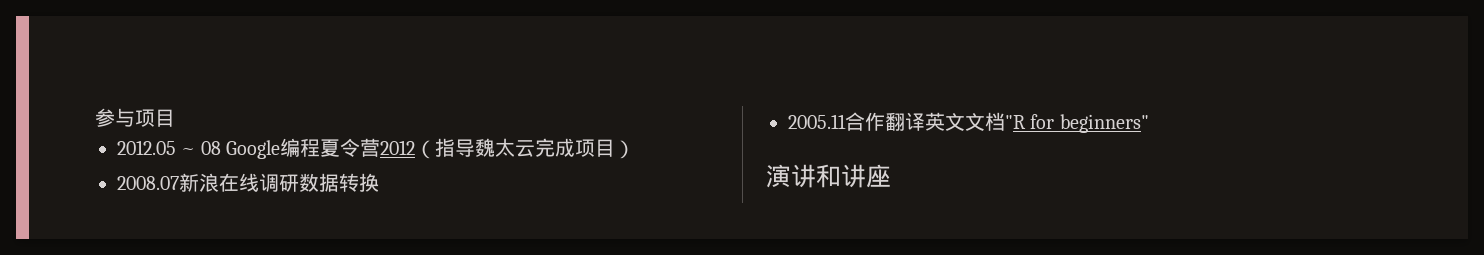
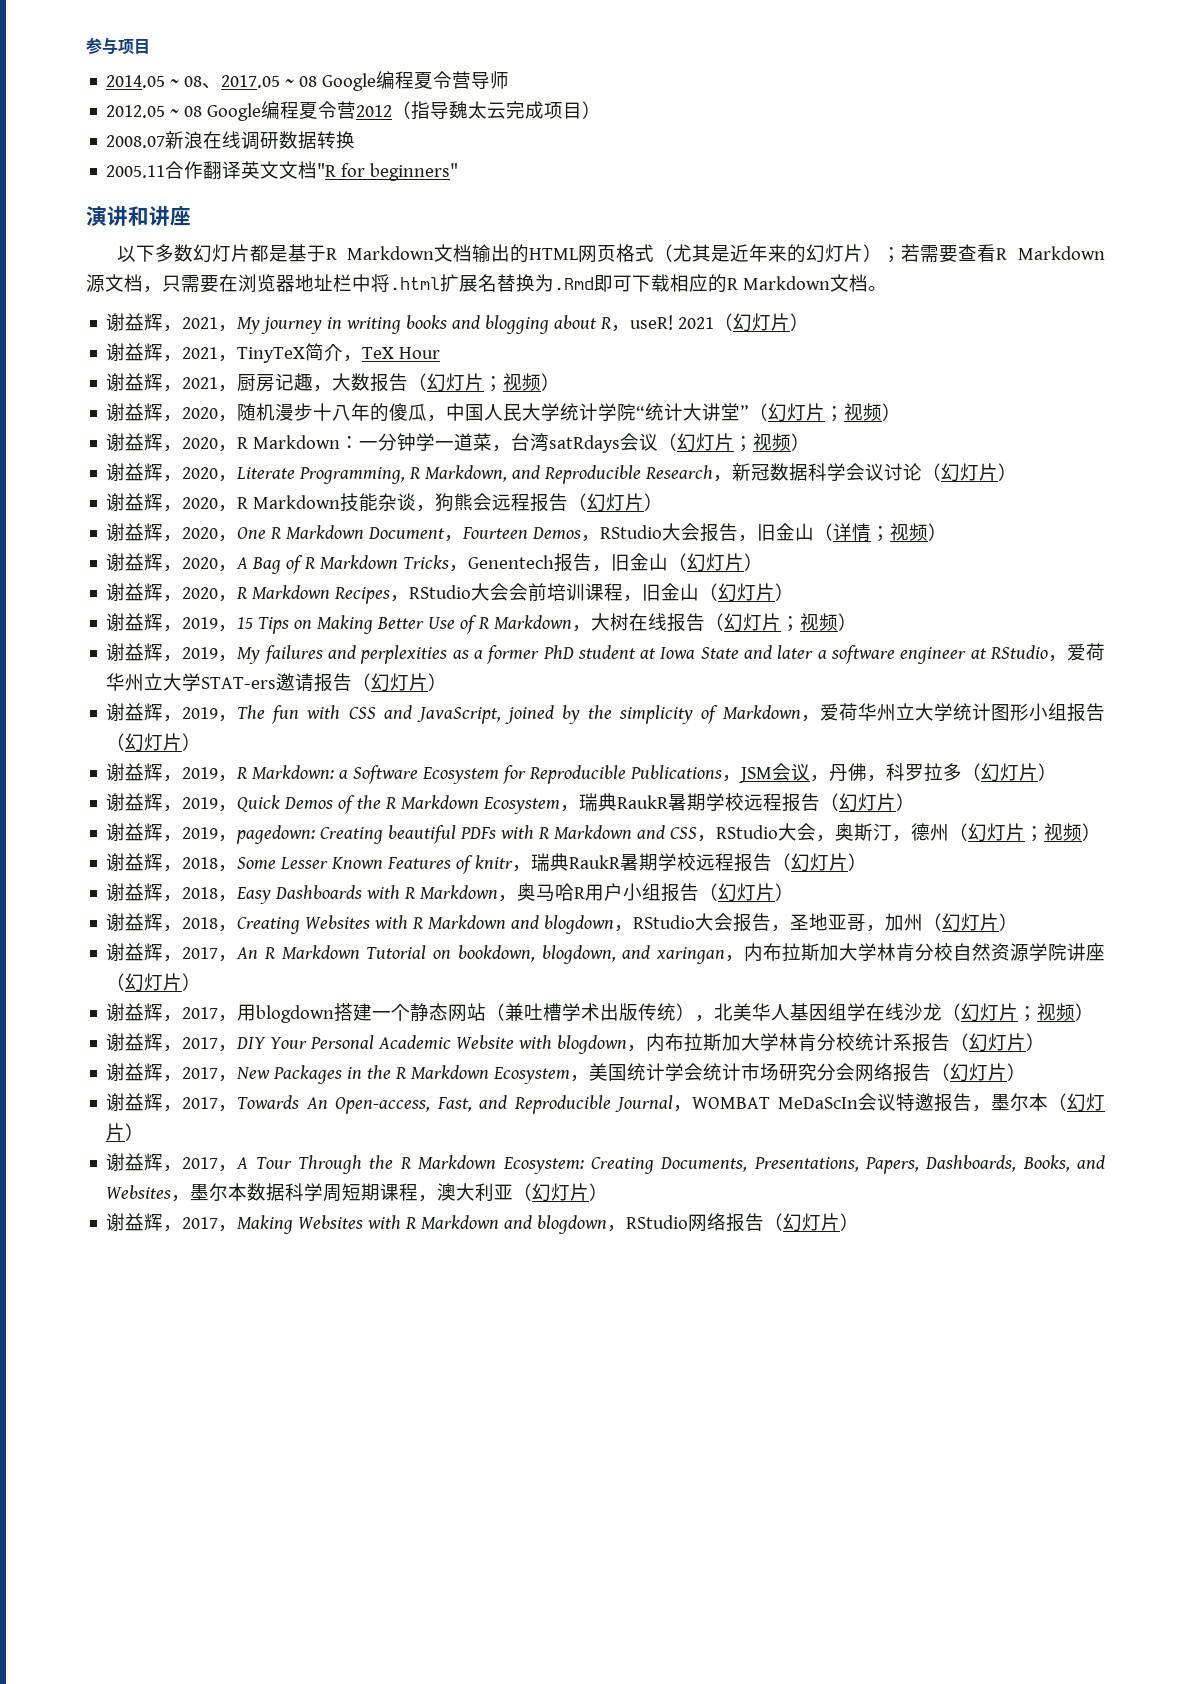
+ 2014.05 ~ 08、2017.05 ~ 08 Google编程夏令营导师
+ 以下多数幻灯片都是基于R Markdown文档输出的HTML网页格式（尤其是近年来的幻灯片）；若需要查看R Markdown源文档，只需要在浏览器地址栏中将.html扩展名替换为.Rmd即可下载相应的R Markdown文档。
+ 谢益辉，2021，My journey in writing books and blogging about R，useR! 2021（幻灯片）
+ 谢益辉，2021，TinyTeX简介，TeX Hour
+ 谢益辉，2021，厨房记趣，大数报告（幻灯片；视频）
+ 谢益辉，2020，随机漫步十八年的傻瓜，中国人民大学统计学院“统计大讲堂”（幻灯片；视频）
+ 谢益辉，2020，R Markdown：一分钟学一道菜，台湾satRdays会议（幻灯片；视频）
+ 谢益辉，2020，Literate Programming, R Markdown, and Reproducible Research，新冠数据科学会议讨论（幻灯片）
+ 谢益辉，2020，R Markdown技能杂谈，狗熊会远程报告（幻灯片）
+ 谢益辉，2020，One R Markdown Document，Fourteen Demos，RStudio大会报告，旧金山（详情；视频）
+ 谢益辉，2020，A Bag of R Markdown Tricks，Genentech报告，旧金山（幻灯片）
+ 谢益辉，2020，R Markdown Recipes，RStudio大会会前培训课程，旧金山（幻灯片）
+ 谢益辉，2019，15 Tips on Making Better Use of R Markdown，大树在线报告（幻灯片；视频）
+ 谢益辉，2019，My failures and perplexities as a former PhD student at Iowa State and later a software engineer at RStudio，爱荷华州立大学STAT-ers邀请报告（幻灯片）
+ 谢益辉，2019，The fun with CSS and JavaScript, joined by the simplicity of Markdown，爱荷华州立大学统计图形小组报告（幻灯片）
+ 谢益辉，2019，R Markdown: a Software Ecosystem for Reproducible Publications，JSM会议，丹佛，科罗拉多（幻灯片）
+ 谢益辉，2019，Quick Demos of the R Markdown Ecosystem，瑞典RaukR暑期学校远程报告（幻灯片）
+ 谢益辉，2019，pagedown: Creating beautiful PDFs with R Markdown and CSS，RStudio大会，奥斯汀，德州（幻灯片；视频）
+ 谢益辉，2018，Some Lesser Known Features of knitr，瑞典RaukR暑期学校远程报告（幻灯片）
+ 谢益辉，2018，Easy Dashboards with R Markdown，奥马哈R用户小组报告（幻灯片）
+ 谢益辉，2018，Creating Websites with R Markdown and blogdown，RStudio大会报告，圣地亚哥，加州（幻灯片）
+ 谢益辉，2017，An R Markdown Tutorial on bookdown, blogdown, and xaringan，内布拉斯加大学林肯分校自然资源学院讲座（幻灯片）
+ 谢益辉，2017，用blogdown搭建一个静态网站（兼吐槽学术出版传统），北美华人基因组学在线沙龙（幻灯片；视频）
+ 谢益辉，2017，DIY Your Personal Academic Website with blogdown，内布拉斯加大学林肯分校统计系报告（幻灯片）
+ 谢益辉，2017，New Packages in the R Markdown Ecosystem，美国统计学会统计市场研究分会网络报告（幻灯片）
+ 谢益辉，2017，Towards An Open-access, Fast, and Reproducible Journal，WOMBAT MeDaScIn会议特邀报告，墨尔本（幻灯片）
+ 谢益辉，2017，A Tour Through the R Markdown Ecosystem: Creating Documents, Presentations, Papers, Dashboards, Books, and Websites，墨尔本数据科学周短期课程，澳大利亚（幻灯片）
+ 谢益辉，2017，Making Websites with R Markdown and blogdown，RStudio网络报告（幻灯片）

